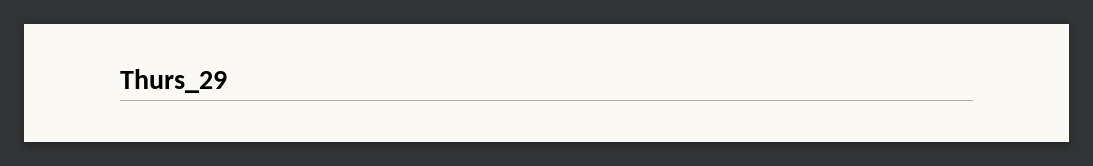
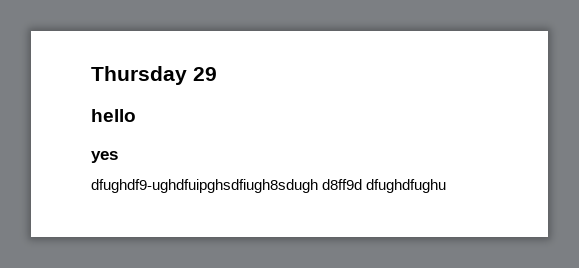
- Thurs_29
+ Thursday 29
+ hello
+ yes
+ dfughdf9-ughdfuipghsdfiugh8sdugh d8ff9d dfughdfughu

